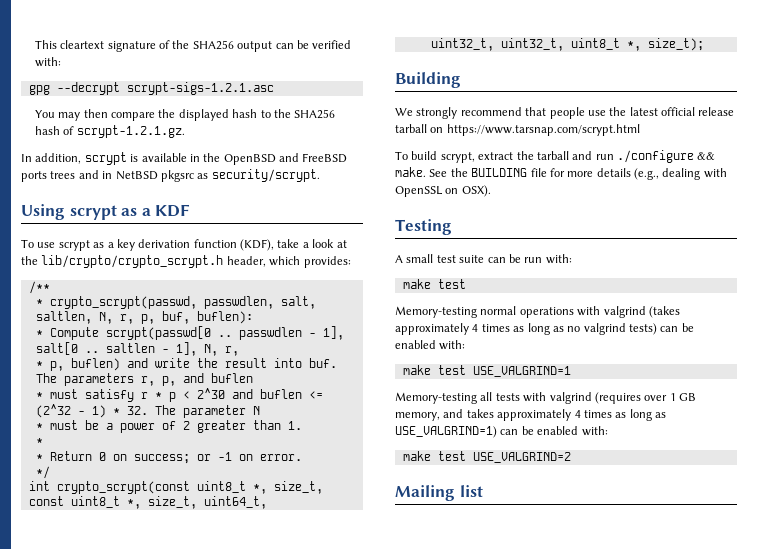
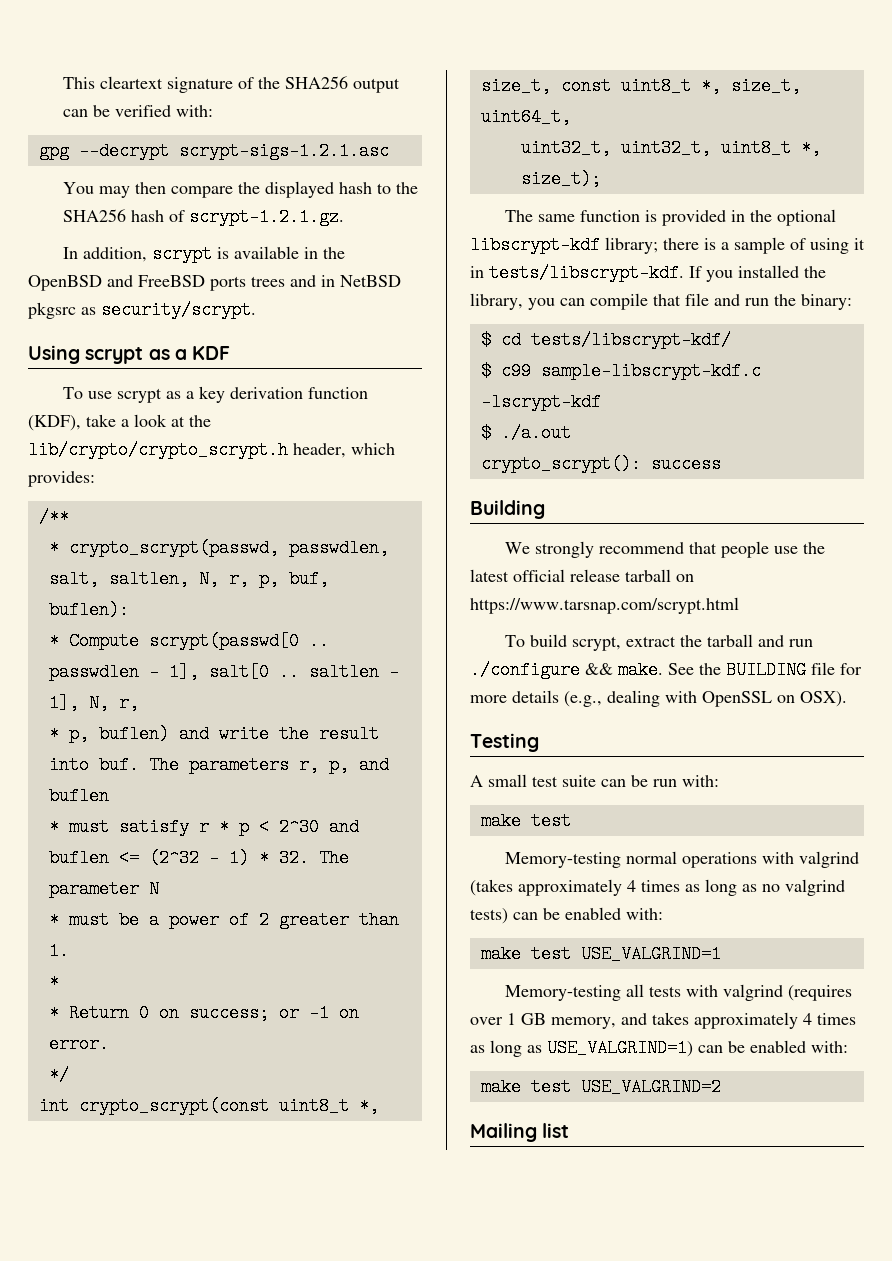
+ The same function is provided in the optional libscrypt-kdf library; there is a sample of using it in tests/libscrypt-kdf. If you installed the library, you can compile that file and run the binary:
+ $ cd tests/libscrypt-kdf/
+ $ c99 sample-libscrypt-kdf.c -lscrypt-kdf
+ $ ./a.out
+ crypto_scrypt(): success

